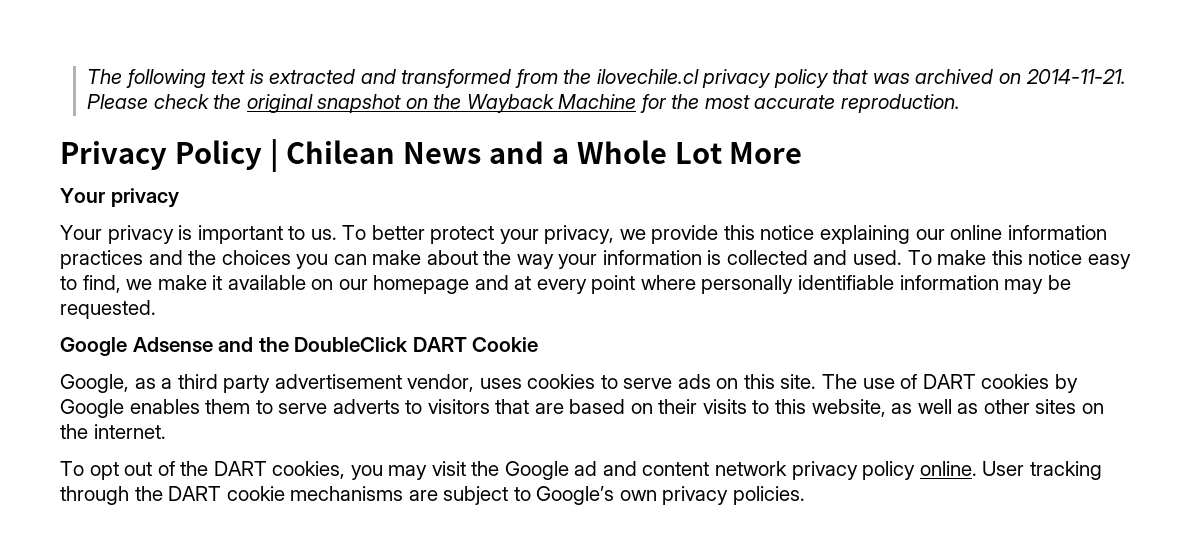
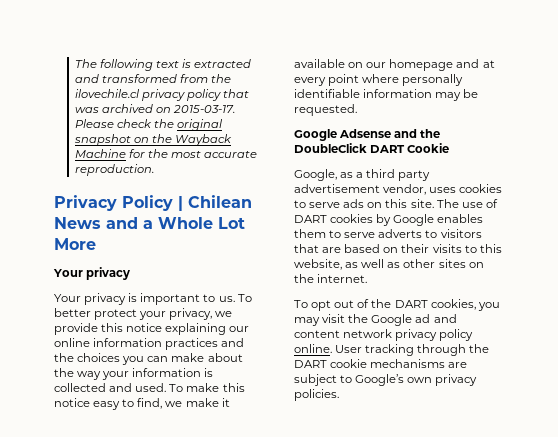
- The following text is extracted and transformed from the ilovechile.cl privacy policy that was archived on 2014-11-21.
+ The following text is extracted and transformed from the ilovechile.cl privacy policy that was archived on 2015-03-17.

